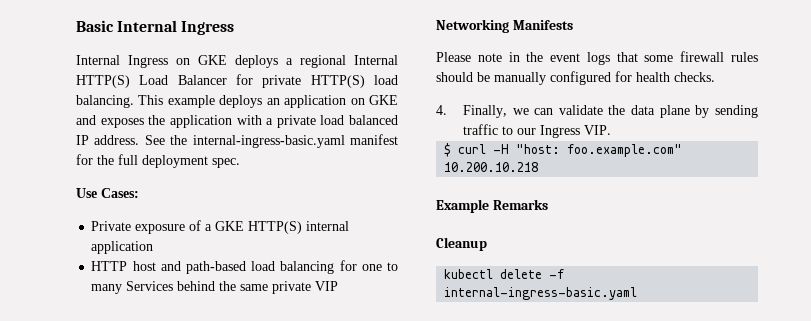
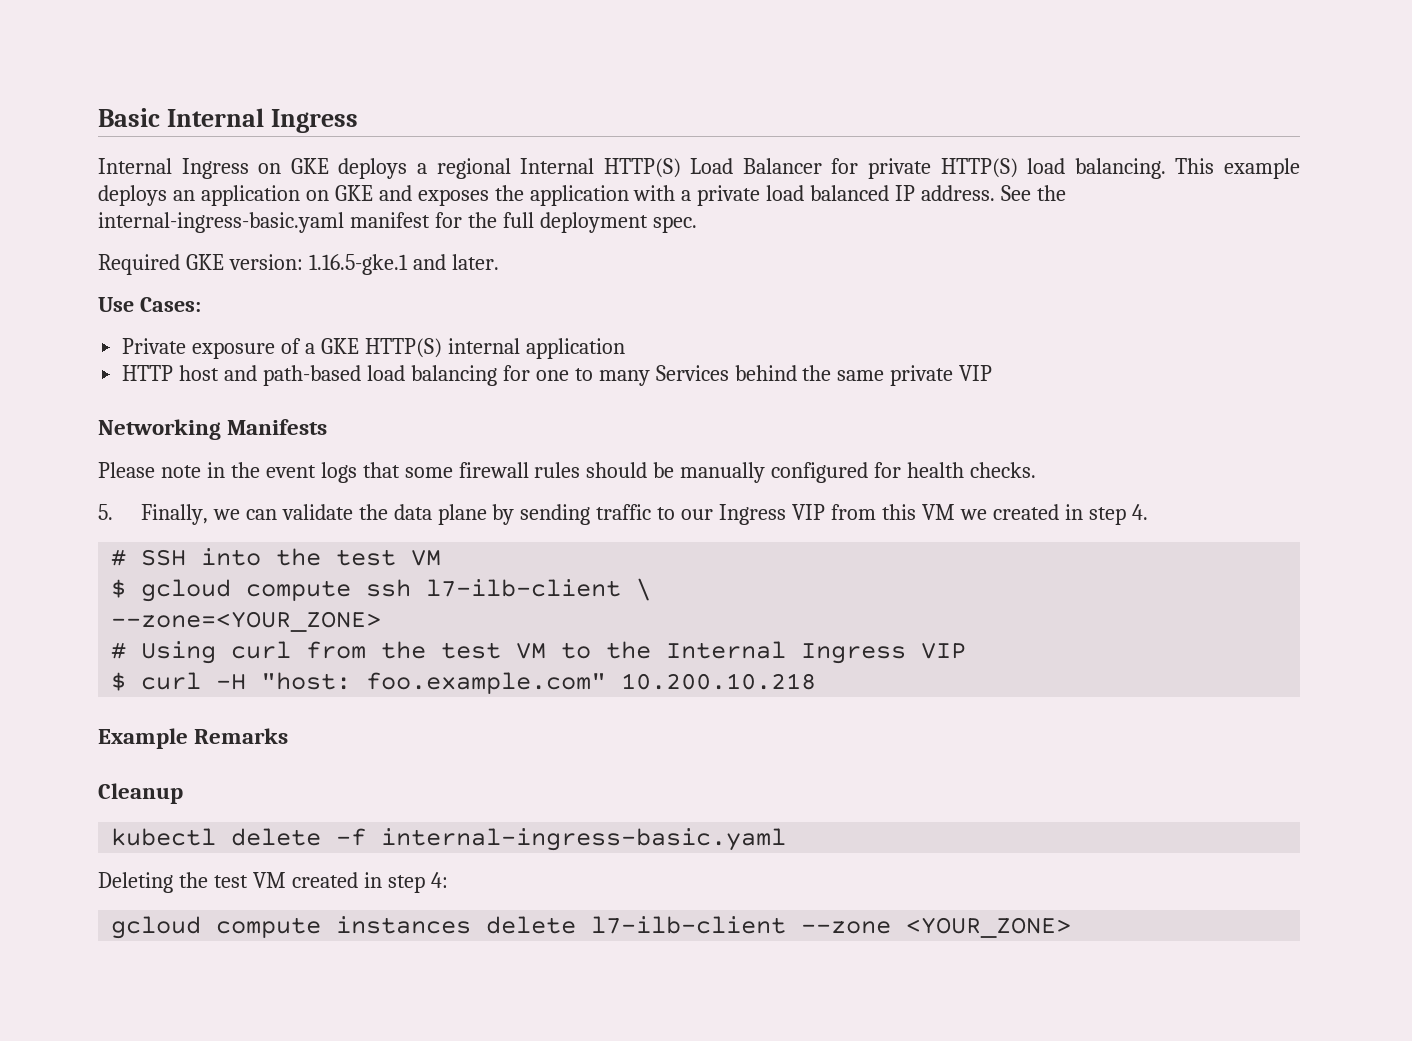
+ Required GKE version: 1.16.5-gke.1 and later.
- 4. Finally, we can validate the data plane by sending traffic to our Ingress VIP.
+ 5. Finally, we can validate the data plane by sending traffic to our Ingress VIP from this VM we created in step 4.
+ # SSH into the test VM
+ $ gcloud compute ssh l7-ilb-client \
+ --zone=<YOUR_ZONE>
+ # Using curl from the test VM to the Internal Ingress VIP
+ Deleting the test VM created in step 4:
+ gcloud compute instances delete l7-ilb-client --zone <YOUR_ZONE>

